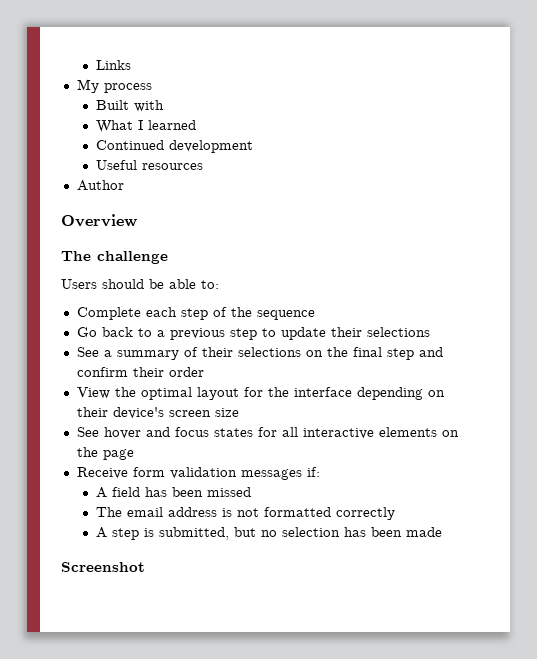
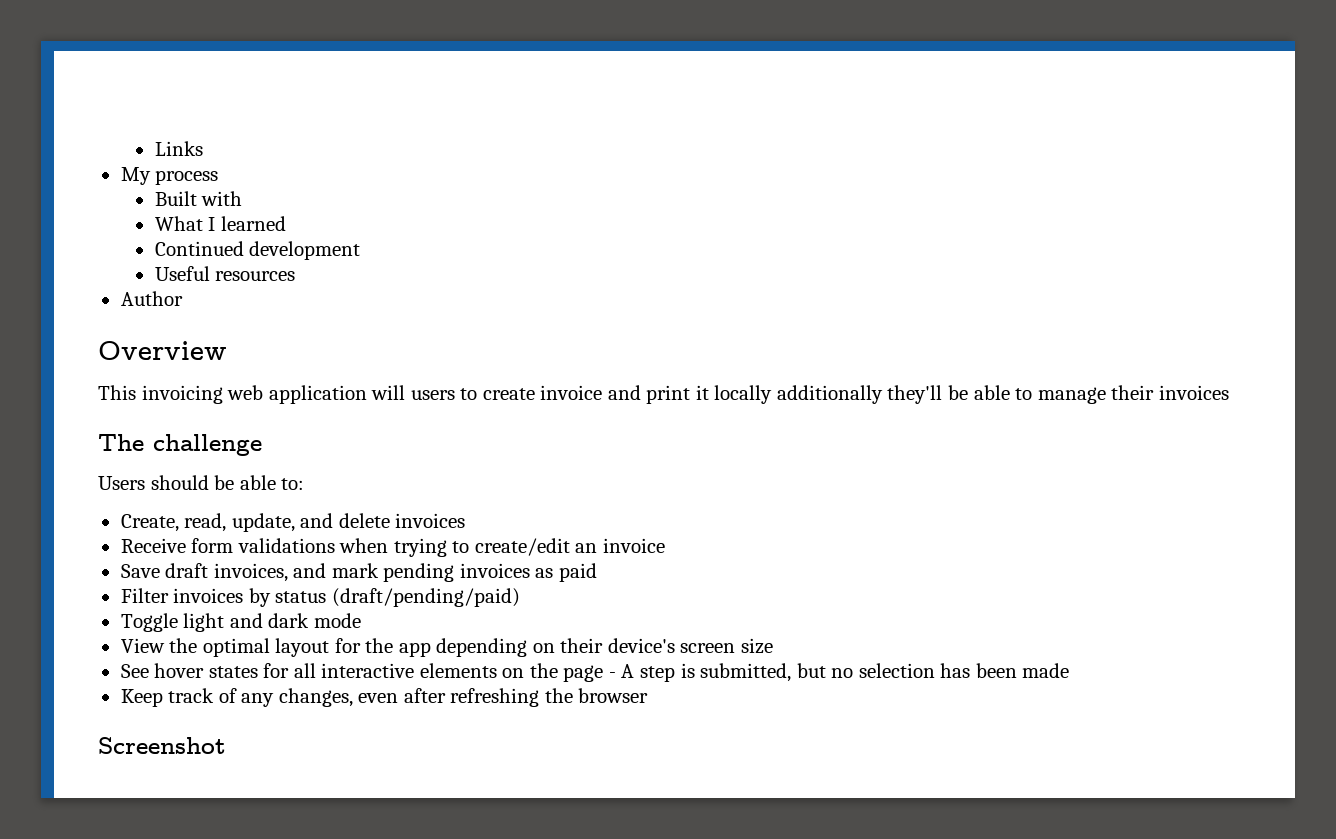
+ This invoicing web application will users to create invoice and print it locally additionally they'll be able to manage their invoices
- Complete each step of the sequence
- Go back to a previous step to update their selections
- See a summary of their selections on the final step and confirm their order
+ Create, read, update, and delete invoices
+ Receive form validations when trying to create/edit an invoice
+ Save draft invoices, and mark pending invoices as paid
+ Filter invoices by status (draft/pending/paid)
+ Toggle light and dark mode
- View the optimal layout for the interface depending on their device's screen size
+ View the optimal layout for the app depending on their device's screen size
- See hover and focus states for all interactive elements on the page
- Receive form validation messages if:
- A field has been missed
- The email address is not formatted correctly
- A step is submitted, but no selection has been made
+ See hover states for all interactive elements on the page - A step is submitted, but no selection has been made
+ Keep track of any changes, even after refreshing the browser

